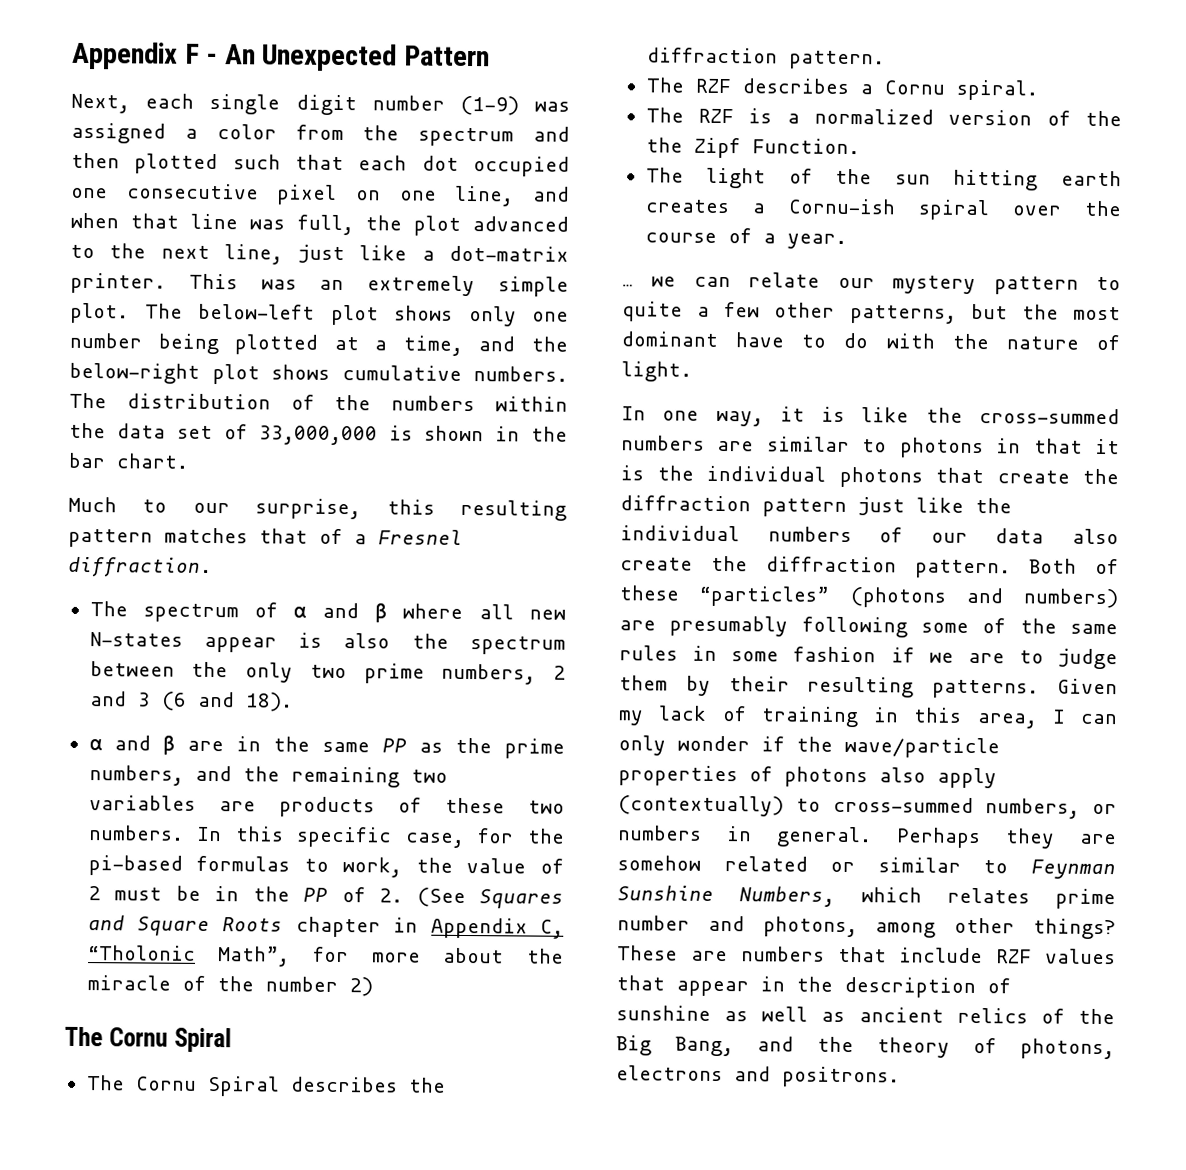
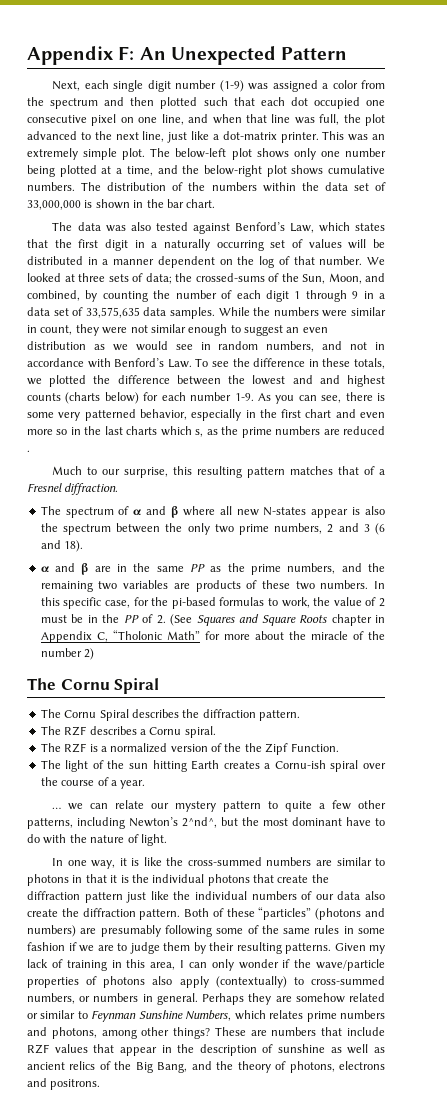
- Appendix F - An Unexpected Pattern
+ Appendix F: An Unexpected Pattern
+ The data was also tested against Benford’s Law, which states that the first digit in a naturally occurring set of values will be distributed in a manner dependent on the log of that number. We looked at three sets of data; the crossed-sums of the Sun, Moon, and combined, by counting the number of each digit 1 through 9 in a data set of 33,575,635 data samples. While the numbers were similar in count, they were not similar enough to suggest an even distribution as we would see in random numbers, and not in accordance with Benford’s Law. To see the difference in these totals, we plotted the difference between the lowest and and highest counts (charts below) for each number 1-9. As you can see, there is some very patterned behavior, especially in the first chart and even more so in the last charts which s, as the prime numbers are reduced .
- In this specific case, for the pi-based formulas to work, the value of 2 must be in the PP of 2. (See Squares and Square Roots chapter in Appendix C, “Tholonic Math”, for more about the miracle of the number 2)
+ In this specific case, for the pi-based formulas to work, the value of 2 must be in the PP of 2. (See Squares and Square Roots chapter in Appendix C, “Tholonic Math” for more about the miracle of the number 2)
- The light of the sun hitting earth creates a Cornu-ish spiral over the course of a year.
+ The light of the sun hitting Earth creates a Cornu-ish spiral over the course of a year.
- … we can relate our mystery pattern to quite a few other patterns, but the most dominant have to do with the nature of light.
+ … we can relate our mystery pattern to quite a few other patterns, including Newton’s 2^nd^, but the most dominant have to do with the nature of light.
- Perhaps they are somehow related or similar to Feynman Sunshine Numbers, which relates prime number and photons, among other things?
+ Perhaps they are somehow related or similar to Feynman Sunshine Numbers, which relates prime numbers and photons, among other things?

